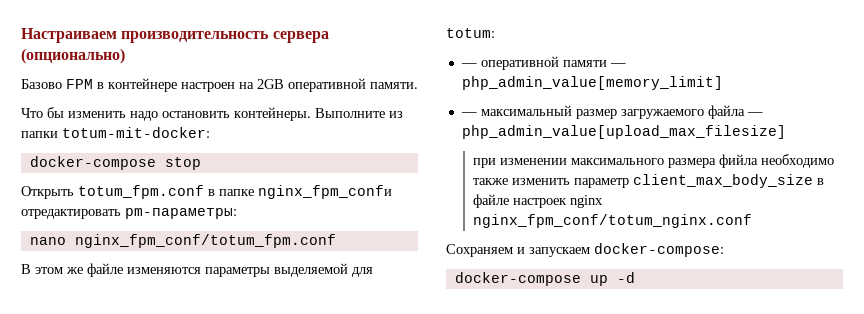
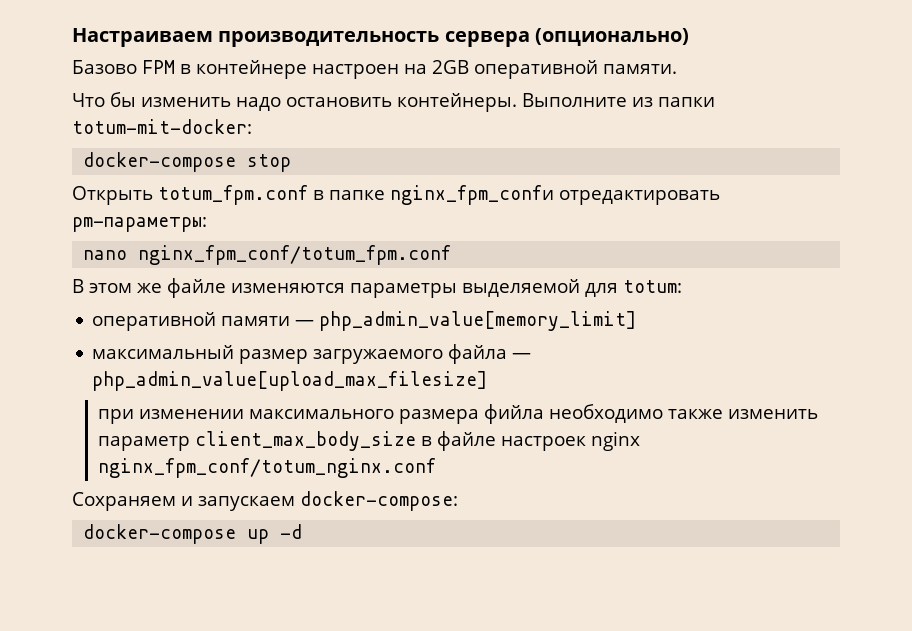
- — оперативной памяти — php_admin_value[memory_limit]
+ оперативной памяти — php_admin_value[memory_limit]
- — максимальный размер загружаемого файла — php_admin_value[upload_max_filesize]
+ максимальный размер загружаемого файла — php_admin_value[upload_max_filesize]

